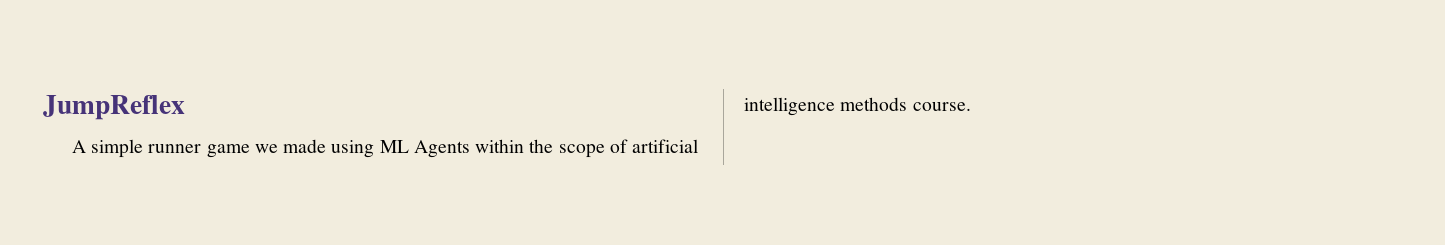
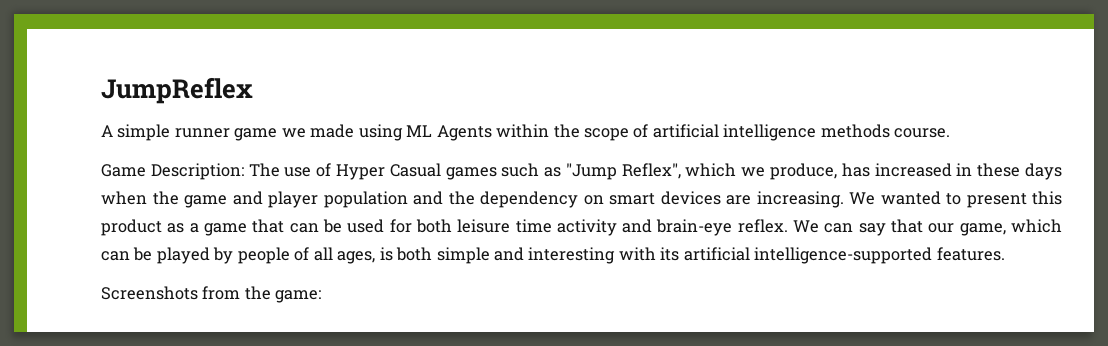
+ Game Description: The use of Hyper Casual games such as "Jump Reflex", which we produce, has increased in these days when the game and player population and the dependency on smart devices are increasing. We wanted to present this product as a game that can be used for both leisure time activity and brain-eye reflex. We can say that our game, which can be played by people of all ages, is both simple and interesting with its artificial intelligence-supported features.
+ Screenshots from the game:

